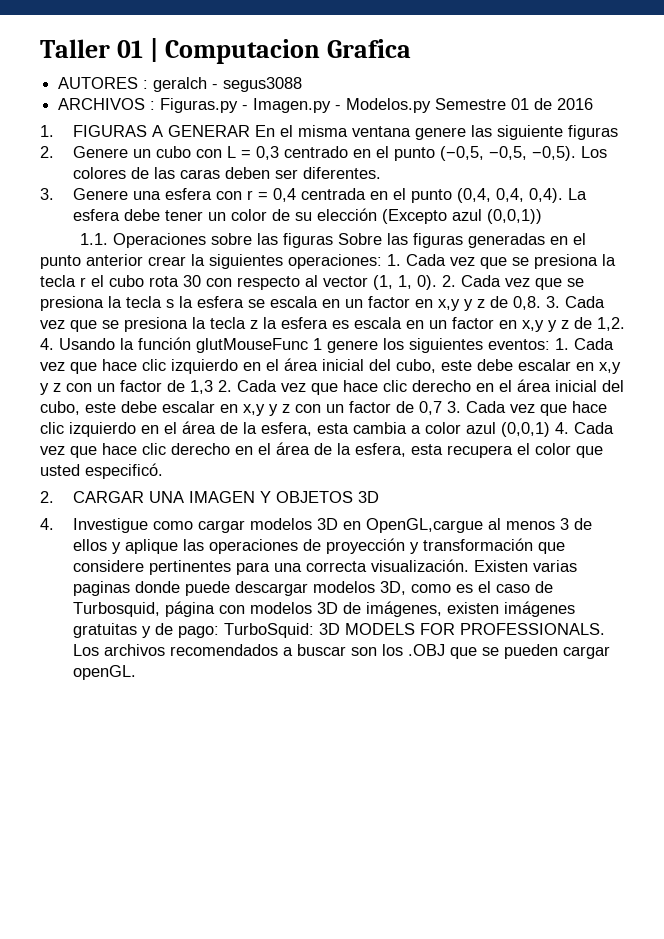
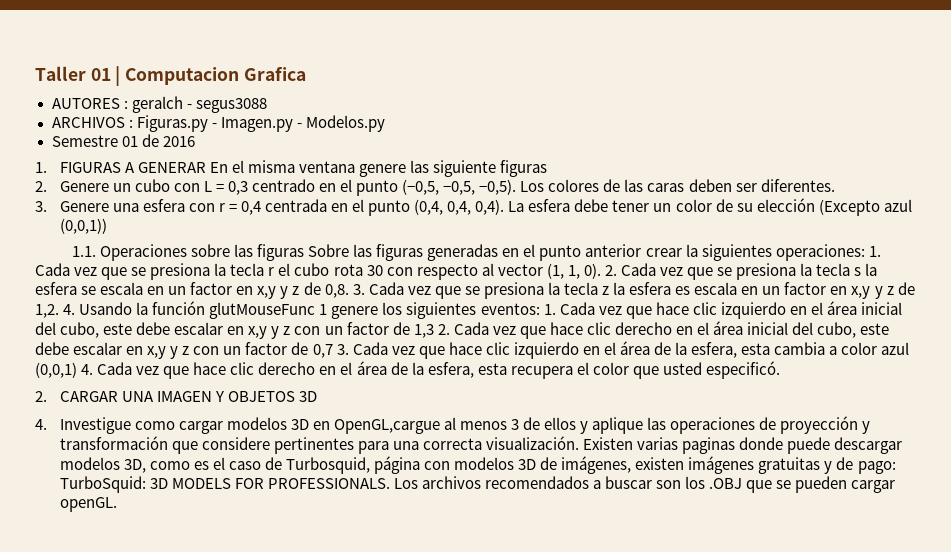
- ARCHIVOS : Figuras.py - Imagen.py - Modelos.py Semestre 01 de 2016
+ ARCHIVOS : Figuras.py - Imagen.py - Modelos.py
+ Semestre 01 de 2016

